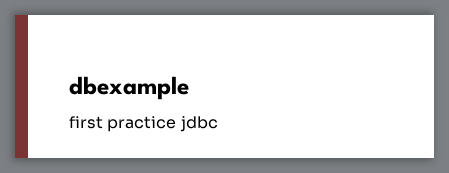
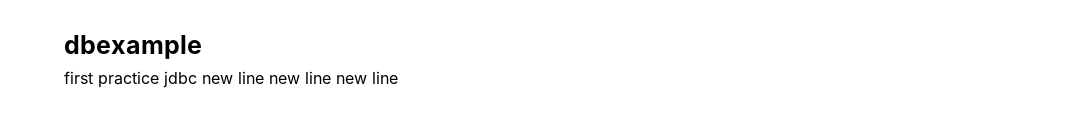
- first practice jdbc
+ first practice jdbc new line new line new line

